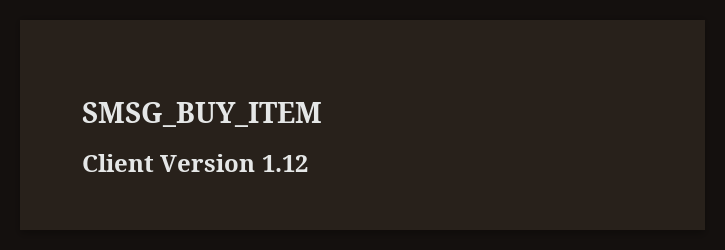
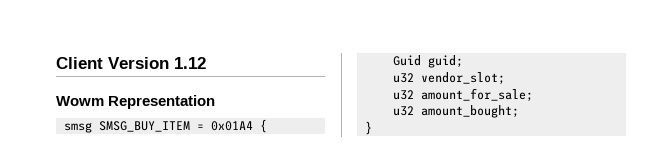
- SMSG_BUY_ITEM
+ Wowm Representation
+ smsg SMSG_BUY_ITEM = 0x01A4 {
+ Guid guid;
+ u32 vendor_slot;
+ u32 amount_for_sale;
+ u32 amount_bought;
+ }

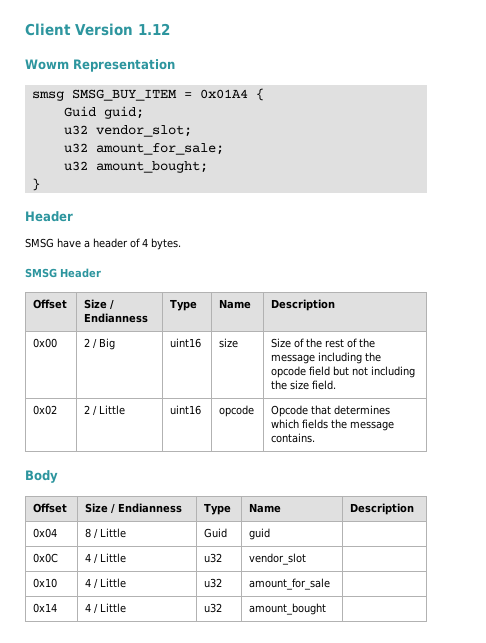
  }
+ Header
+ SMSG have a header of 4 bytes.
+ SMSG Header
+ Offset | Size / Endianness | Type | Name | Description
+ 0x00 | 2 / Big | uint16 | size | Size of the rest of the message including the opcode field but not including the size field.
+ 0x02 | 2 / Little | uint16 | opcode | Opcode that determines which fields the message contains.
+ Body
+ Offset | Size / Endianness | Type | Name | Description
+ 0x04 | 8 / Little | Guid | guid |
+ 0x0C | 4 / Little | u32 | vendor_slot |
+ 0x10 | 4 / Little | u32 | amount_for_sale |
+ 0x14 | 4 / Little | u32 | amount_bought |

